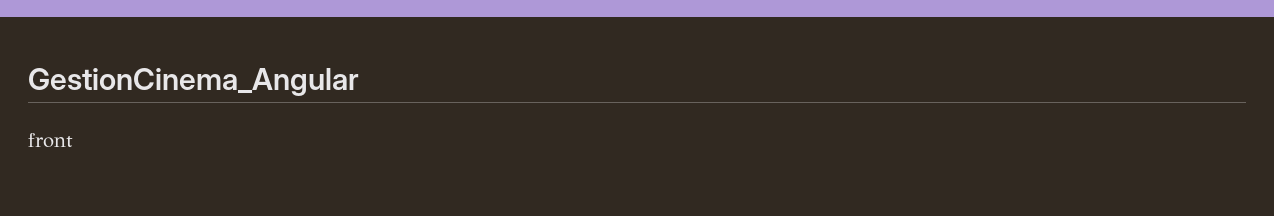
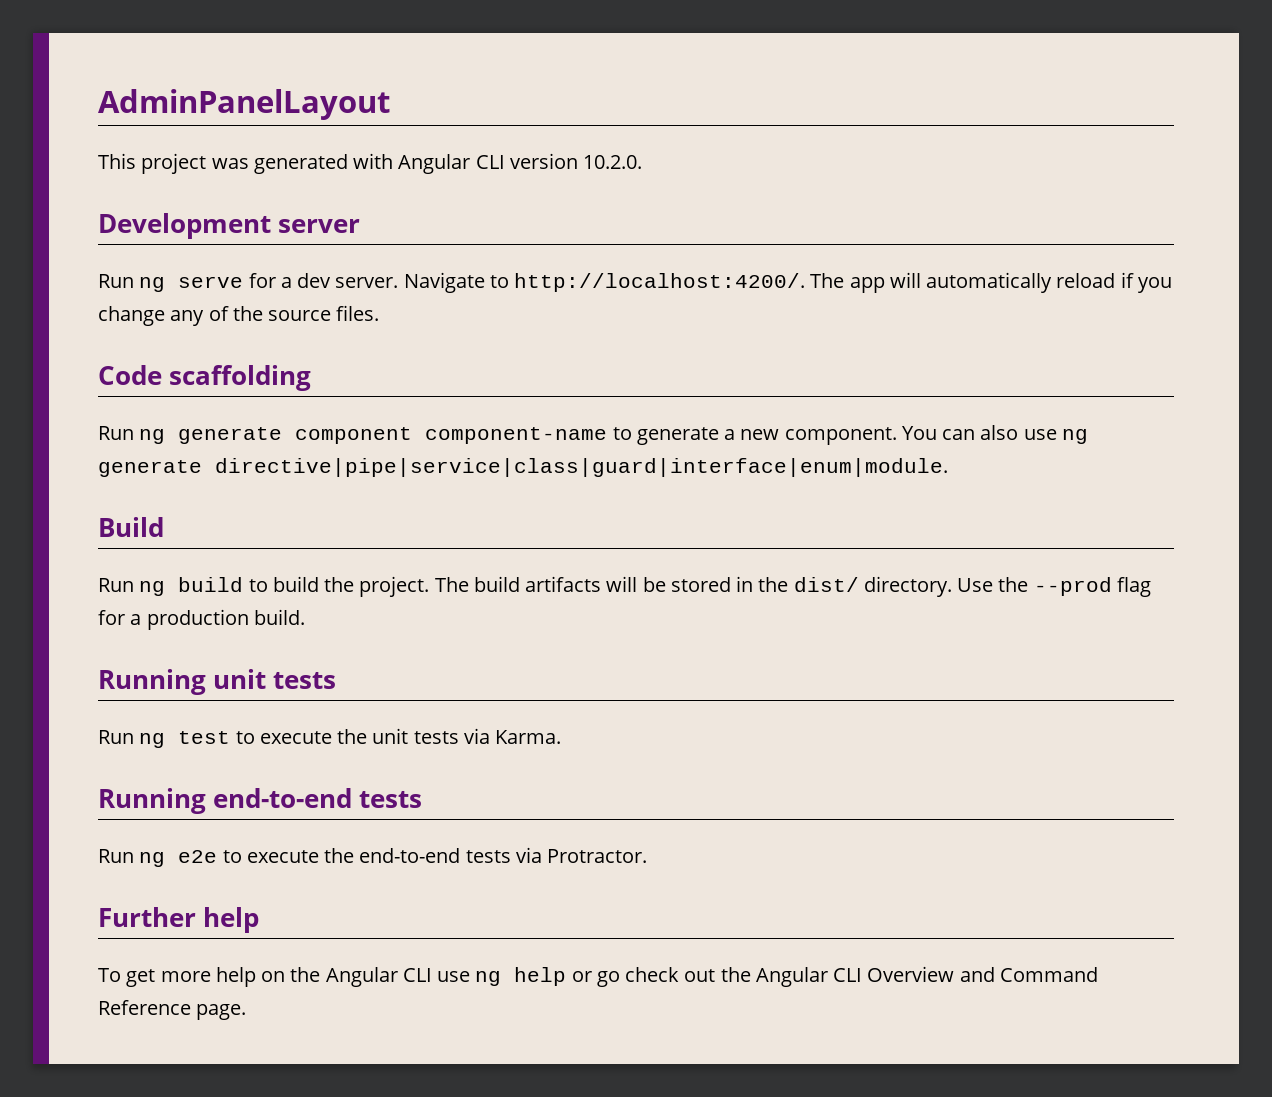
- GestionCinema_Angular
- front
+ AdminPanelLayout
+ This project was generated with Angular CLI version 10.2.0.
+ Development server
+ Run ng serve for a dev server. Navigate to http://localhost:4200/. The app will automatically reload if you change any of the source files.
+ Code scaffolding
+ Run ng generate component component-name to generate a new component. You can also use ng generate directive|pipe|service|class|guard|interface|enum|module.
+ Build
+ Run ng build to build the project. The build artifacts will be stored in the dist/ directory. Use the --prod flag for a production build.
+ Running unit tests
+ Run ng test to execute the unit tests via Karma.
+ Running end-to-end tests
+ Run ng e2e to execute the end-to-end tests via Protractor.
+ Further help
+ To get more help on the Angular CLI use ng help or go check out the Angular CLI Overview and Command Reference page.

